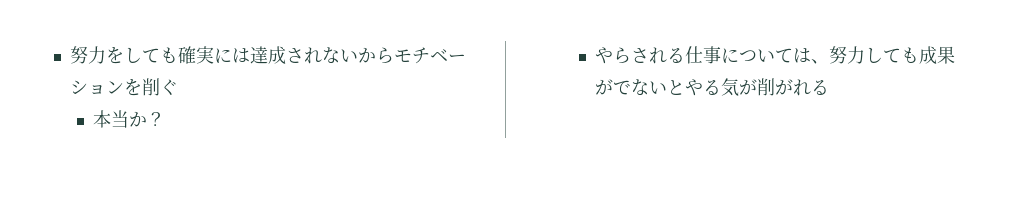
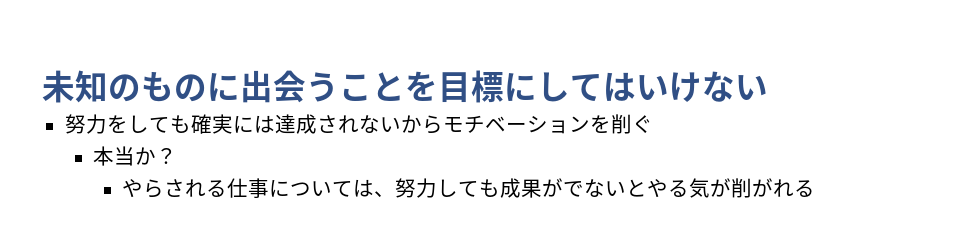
+ 未知のものに出会うことを目標にしてはいけない

